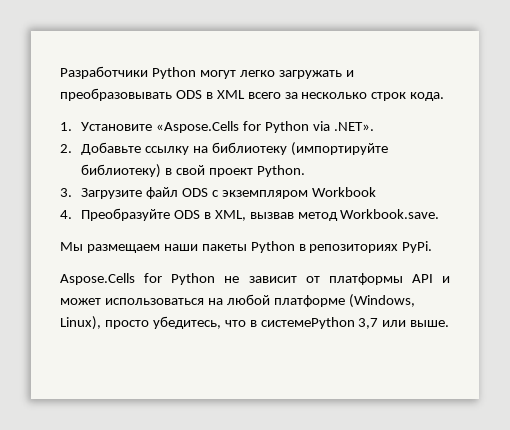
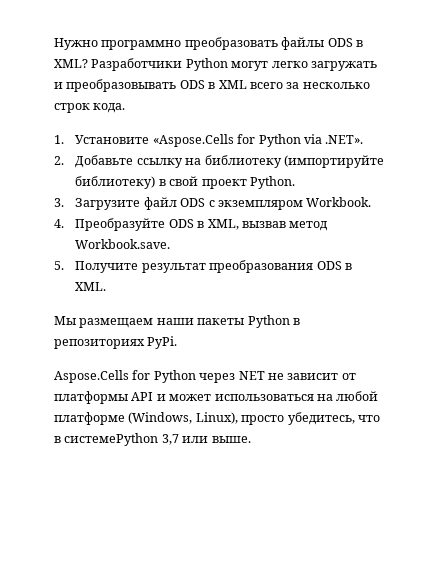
+ Нужно программно преобразовать файлы ODS в XML?
- 3. Загрузите файл ODS с экземпляром Workbook
+ 3. Загрузите файл ODS с экземпляром Workbook.
+ 5. Получите результат преобразования ODS в XML.
- Aspose.Cells for Python не зависит от платформы API и может использоваться на любой платформе (Windows, Linux), просто убедитесь, что в системеPython 3,7 или выше.
+ Aspose.Cells for Python через NET не зависит от платформы API и может использоваться на любой платформе (Windows, Linux), просто убедитесь, что в системеPython 3,7 или выше.

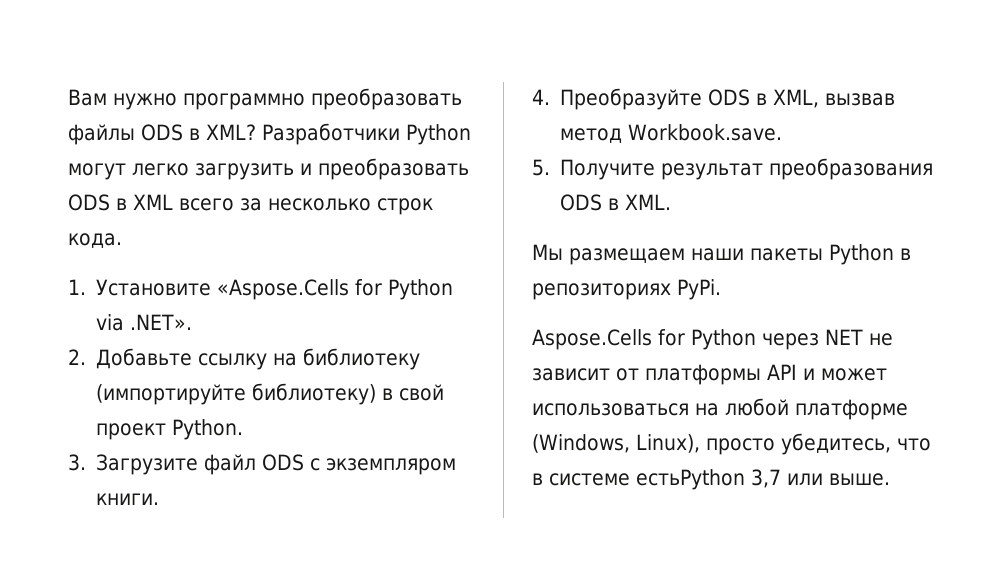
- Нужно программно преобразовать файлы ODS в XML?
+ Вам нужно программно преобразовать файлы ODS в XML?
- Разработчики Python могут легко загружать и преобразовывать ODS в XML всего за несколько строк кода.
+ Разработчики Python могут легко загрузить и преобразовать ODS в XML всего за несколько строк кода.
- 3. Загрузите файл ODS с экземпляром Workbook.
+ 3. Загрузите файл ODS с экземпляром книги.
- Aspose.Cells for Python через NET не зависит от платформы API и может использоваться на любой платформе (Windows, Linux), просто убедитесь, что в системеPython 3,7 или выше.
+ Aspose.Cells for Python через NET не зависит от платформы API и может использоваться на любой платформе (Windows, Linux), просто убедитесь, что в системе естьPython 3,7 или выше.

